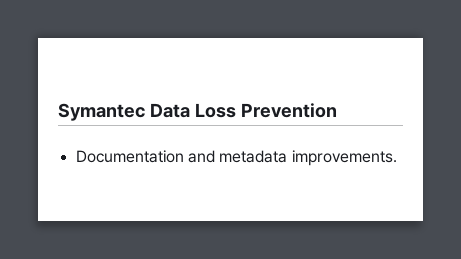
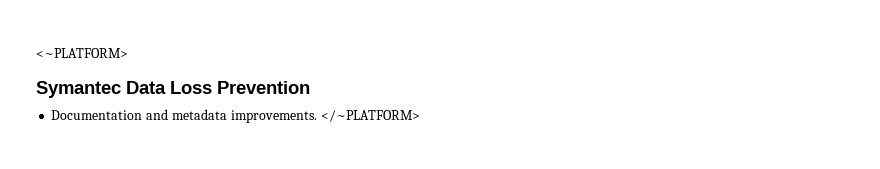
+ <~PLATFORM>
+ </~PLATFORM>

